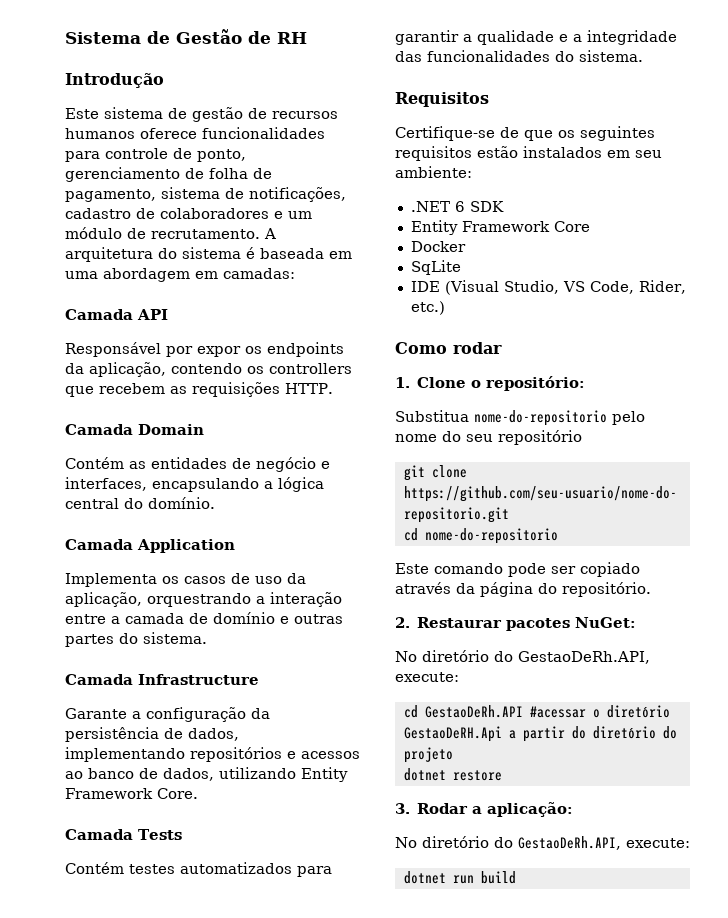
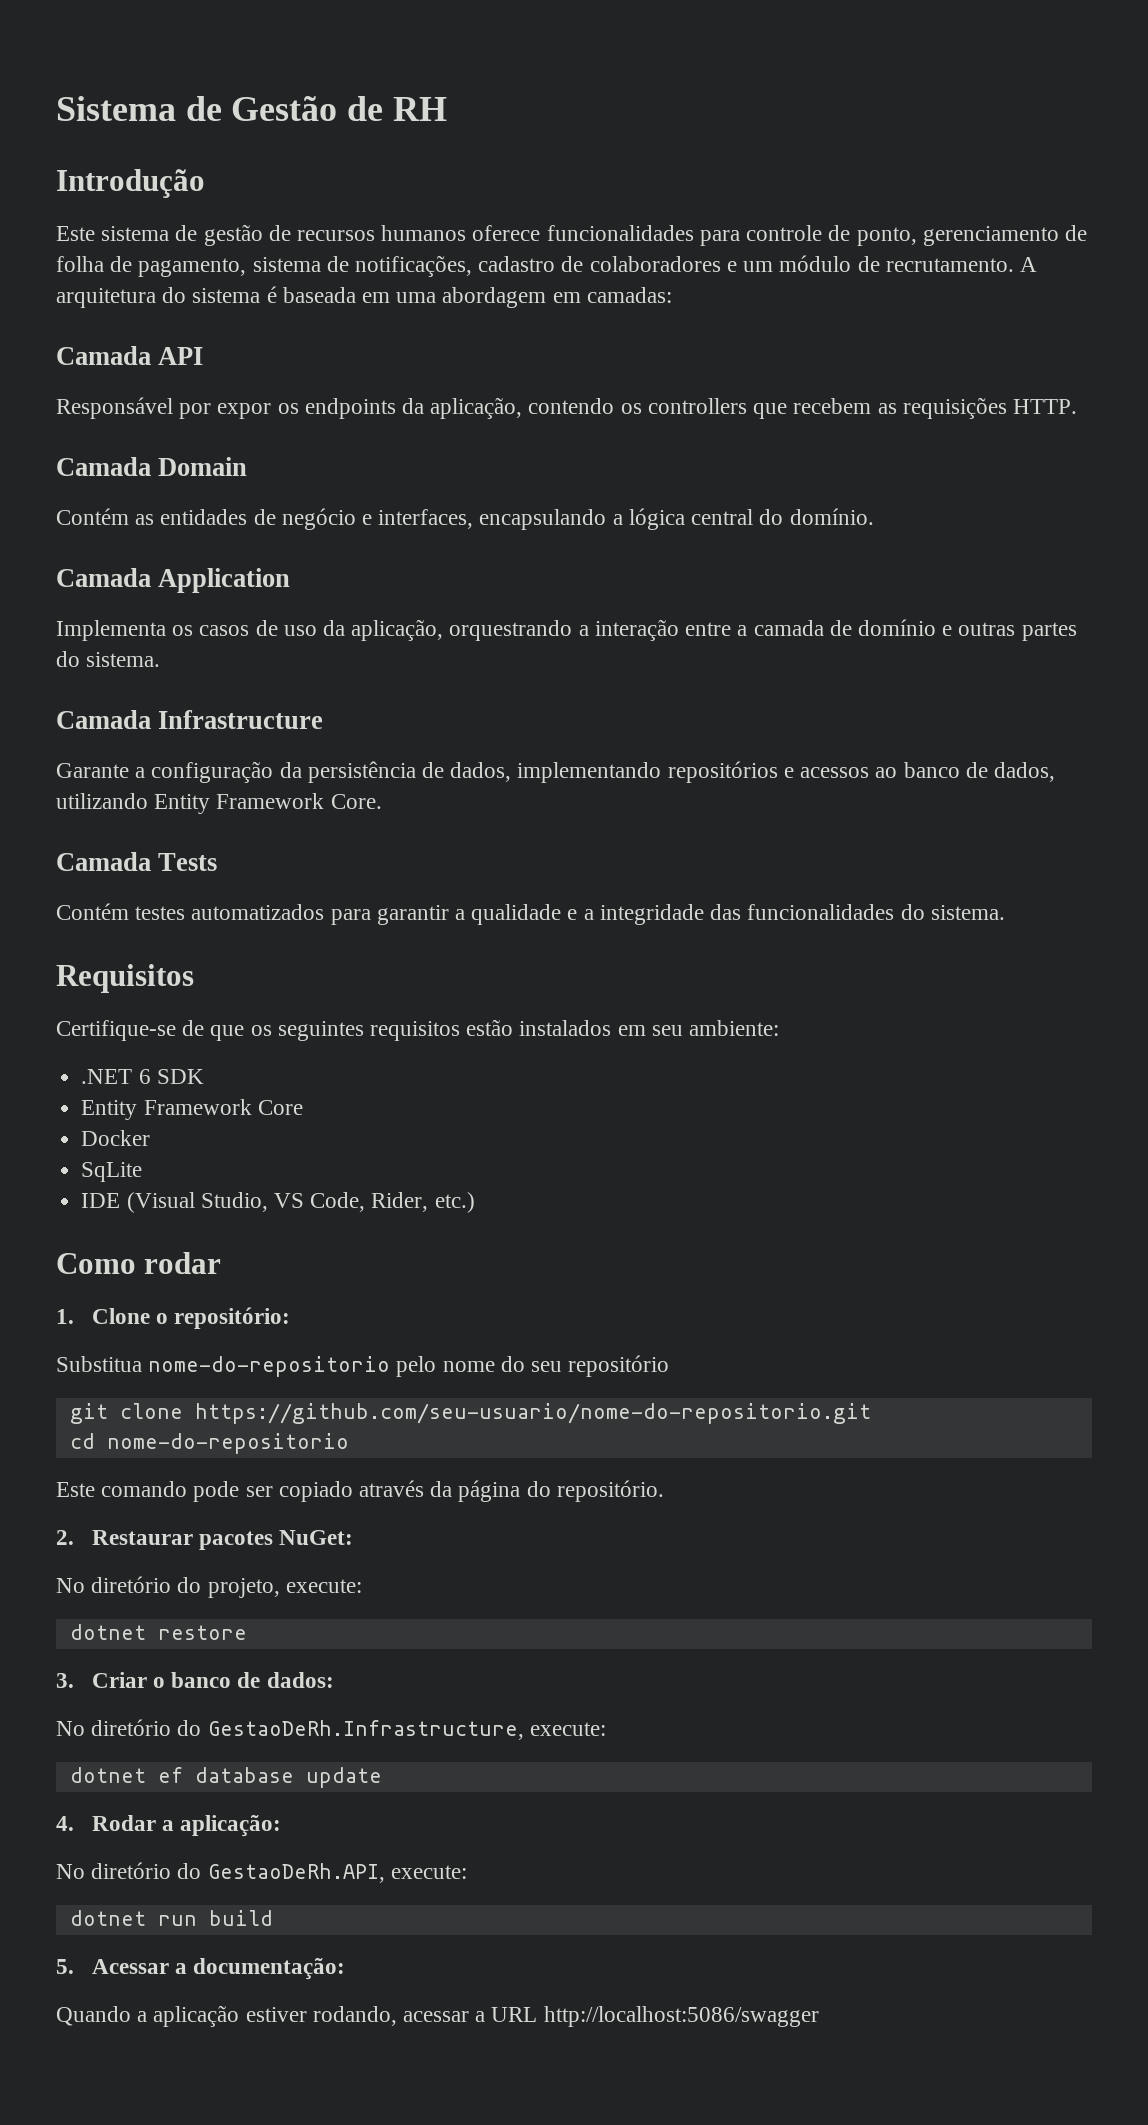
  2. Restaurar pacotes NuGet:
- No diretório do GestaoDeRh.API, execute:
- cd GestaoDeRh.API #acessar o diretório GestaoDeRH.Api a partir do diretório do projeto
+ No diretório do projeto, execute:
  dotnet restore
- 3. Rodar a aplicação:
+ 3. Criar o banco de dados:
+ No diretório do GestaoDeRh.Infrastructure, execute:
+ dotnet ef database update
+ 4. Rodar a aplicação:
+ 5. Acessar a documentação:
+ Quando a aplicação estiver rodando, acessar a URL http://localhost:5086/swagger

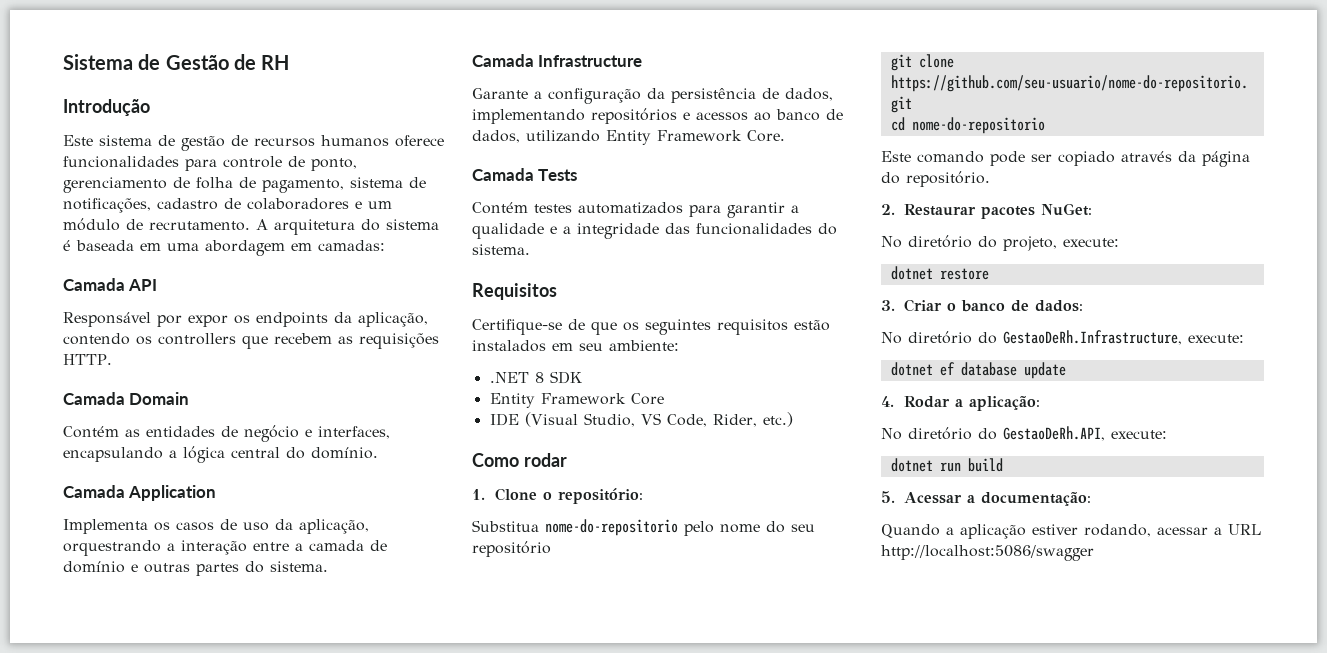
- .NET 6 SDK
+ .NET 8 SDK
- Docker
- SqLite

